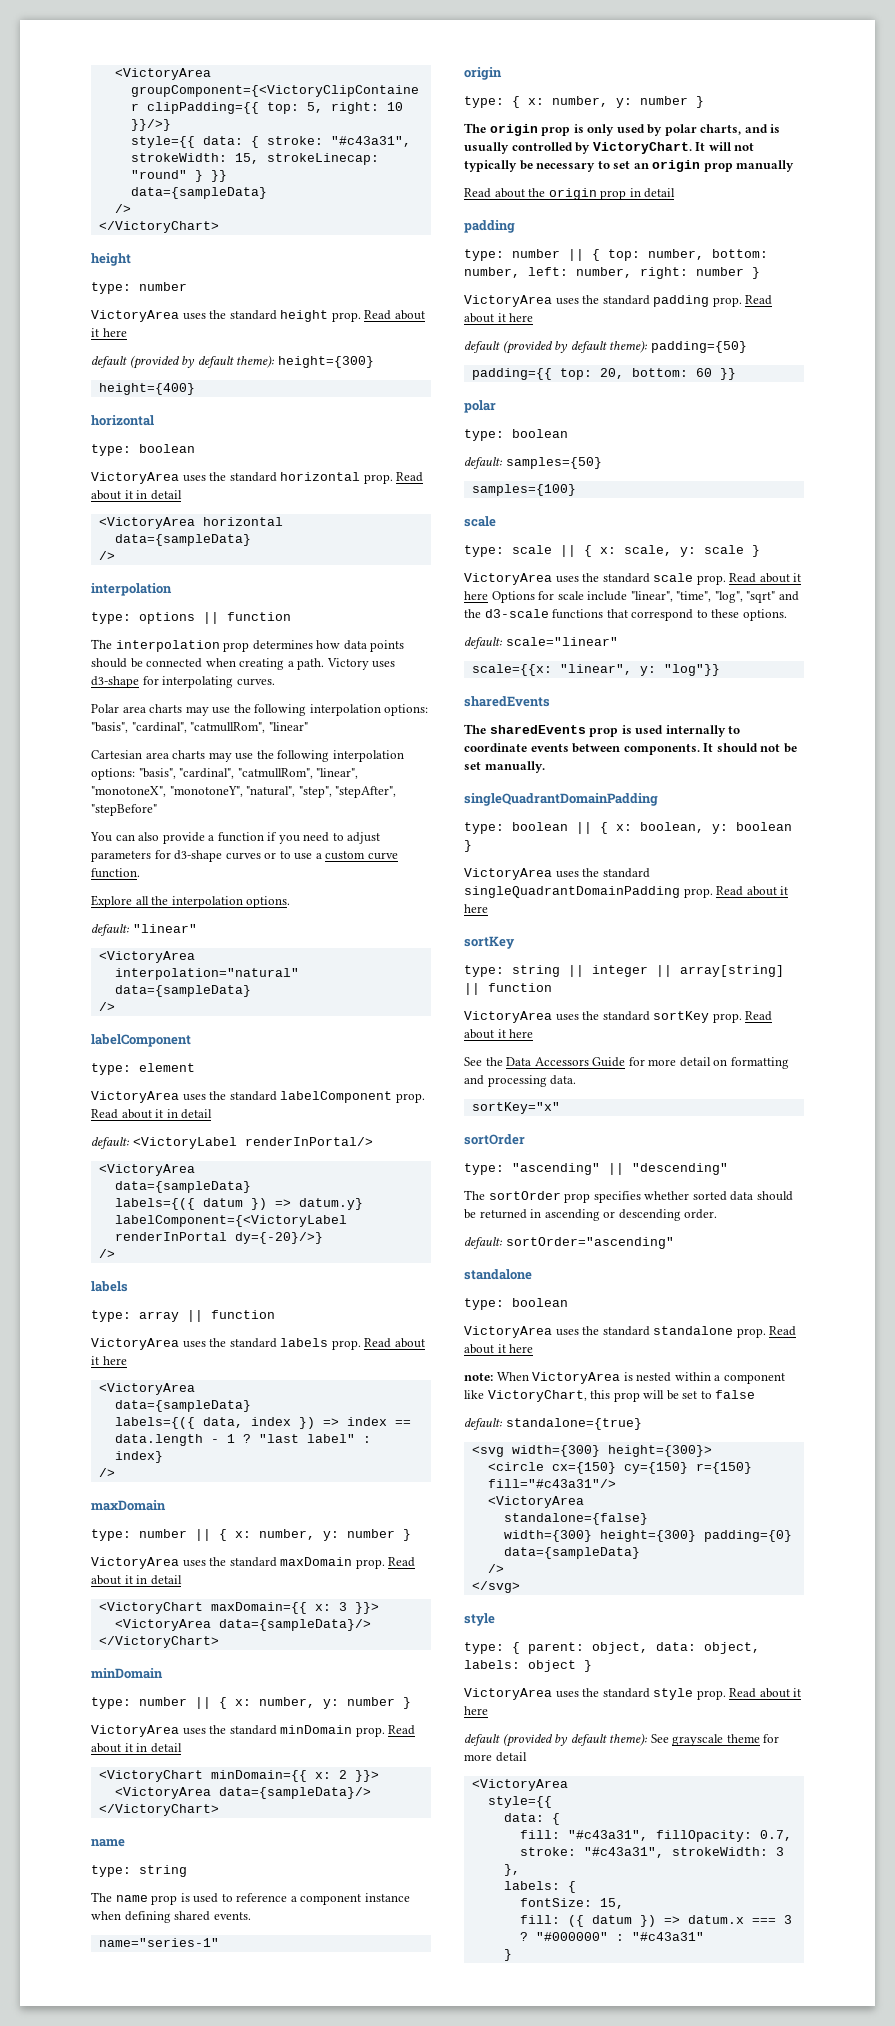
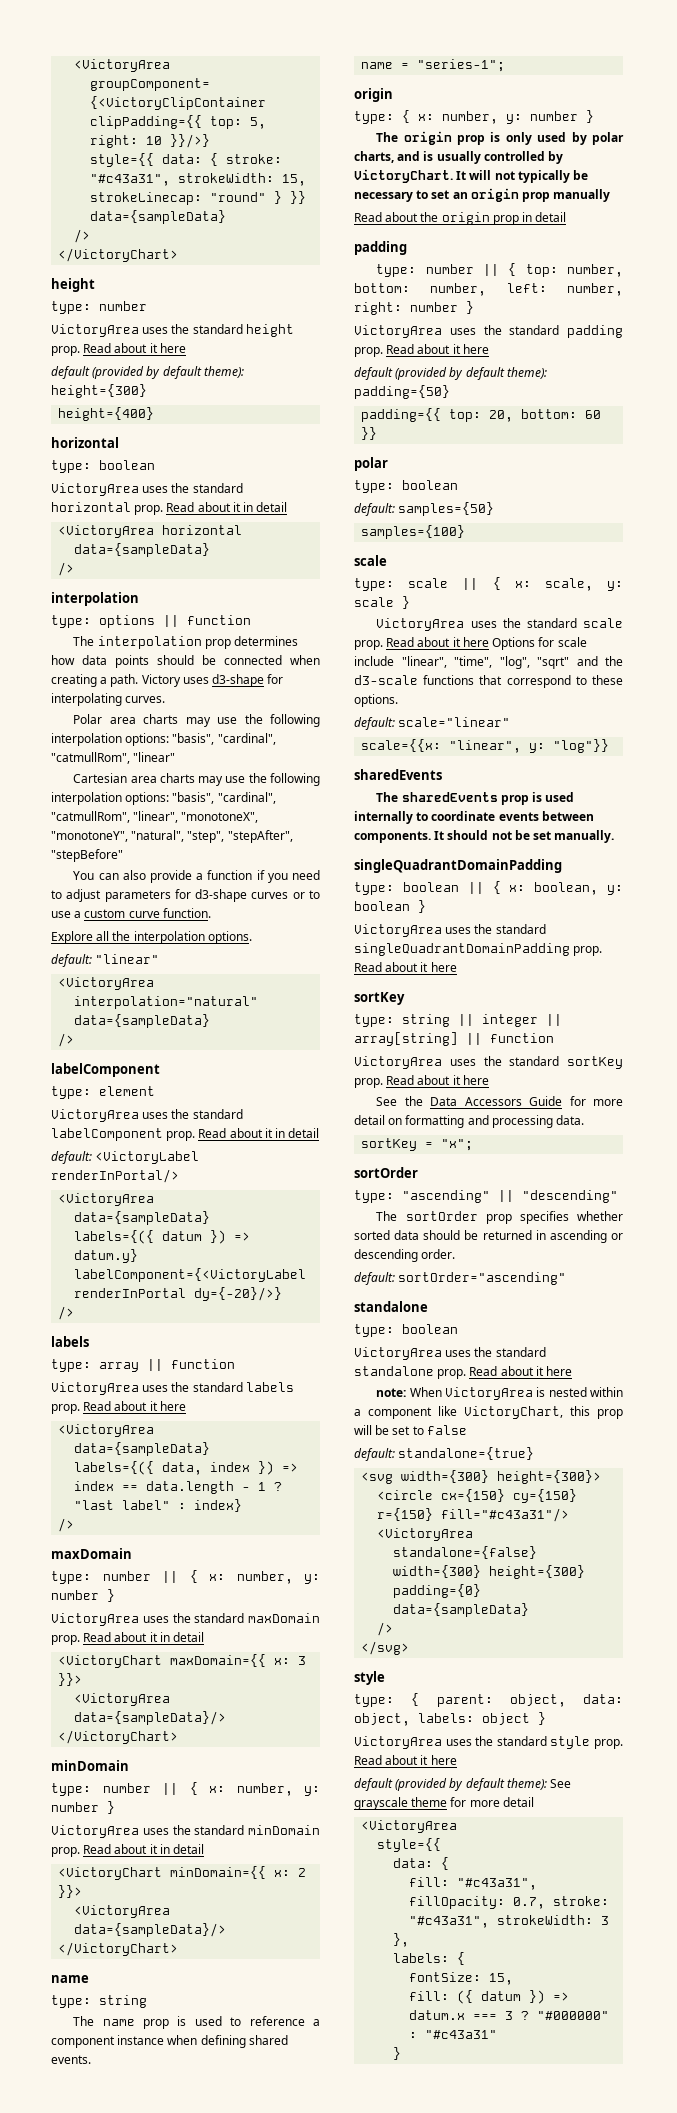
- name="series-1"
+ name = "series-1";
- sortKey="x"
+ sortKey = "x";

